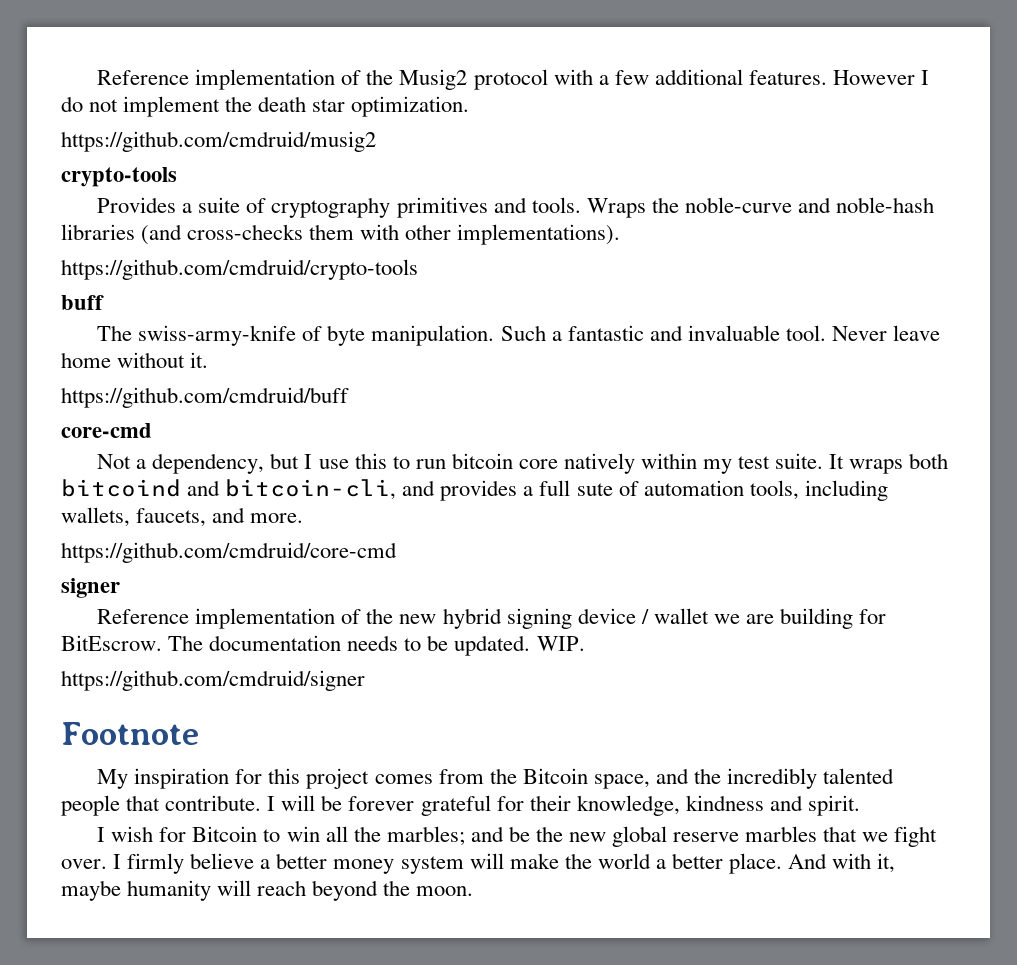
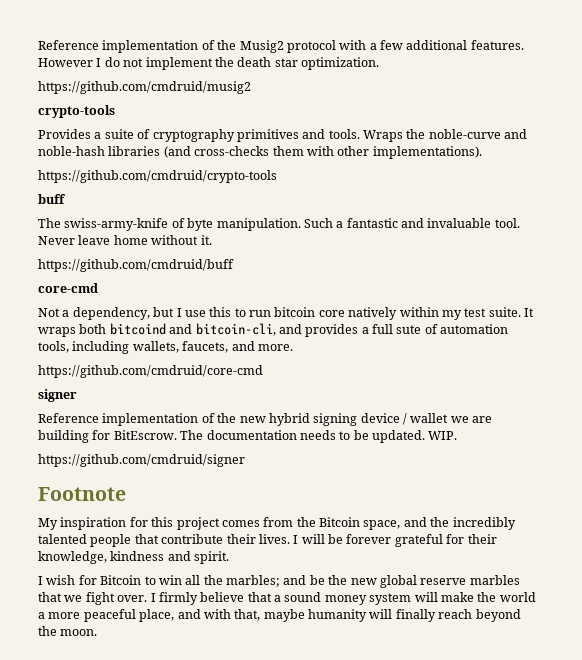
- My inspiration for this project comes from the Bitcoin space, and the incredibly talented people that contribute.
+ My inspiration for this project comes from the Bitcoin space, and the incredibly talented people that contribute their lives.
- I firmly believe a better money system will make the world a better place. And with it, maybe humanity will reach beyond the moon.
+ I firmly believe that a sound money system will make the world a more peaceful place, and with that, maybe humanity will finally reach beyond the moon.

